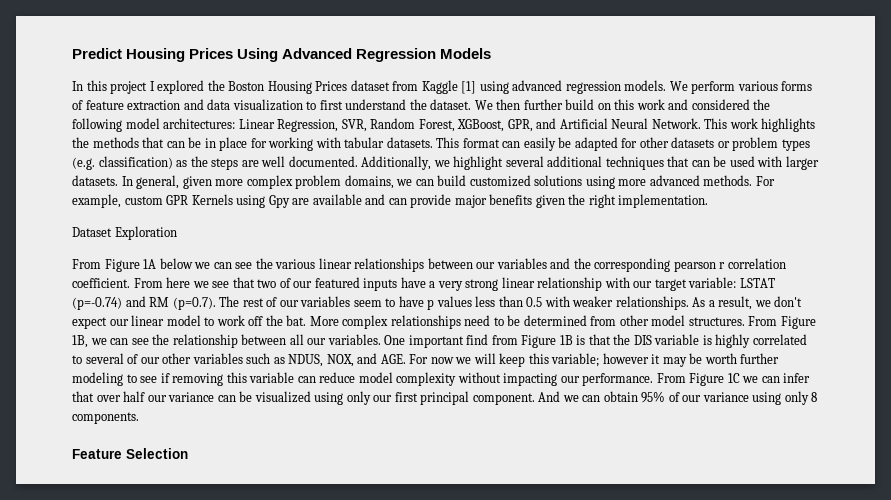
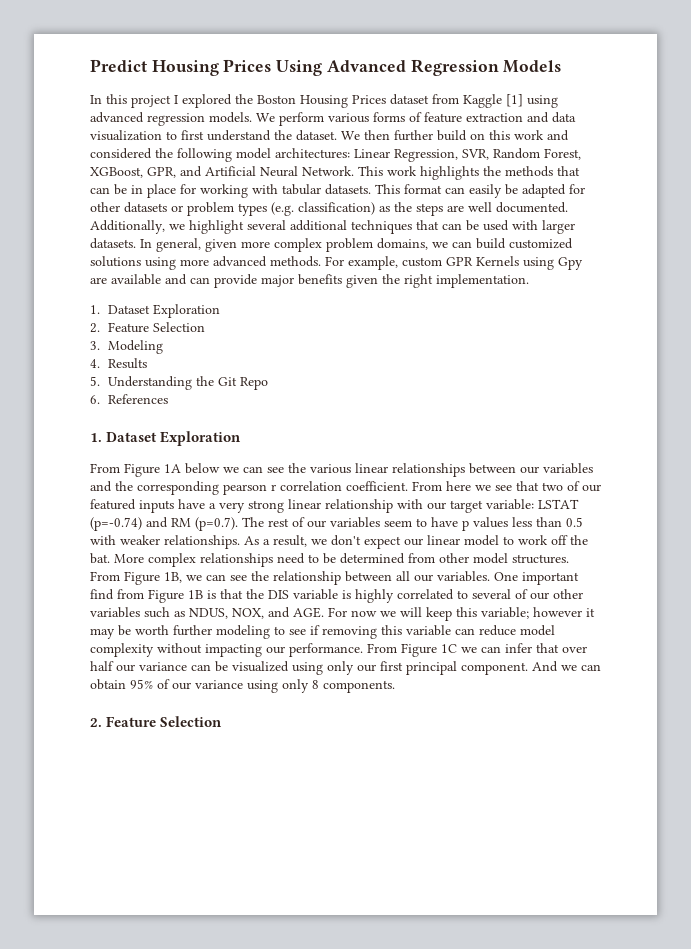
  For example, custom GPR Kernels using Gpy are available and can provide major benefits given the right implementation.
- Dataset Exploration
+ 1. Dataset Exploration
+ 2. Feature Selection
+ 3. Modeling
+ 4. Results
+ 5. Understanding the Git Repo
+ 6. References
+ 1. Dataset Exploration
  And we can obtain 95% of our variance using only 8 components.
- Feature Selection
+ 2. Feature Selection

